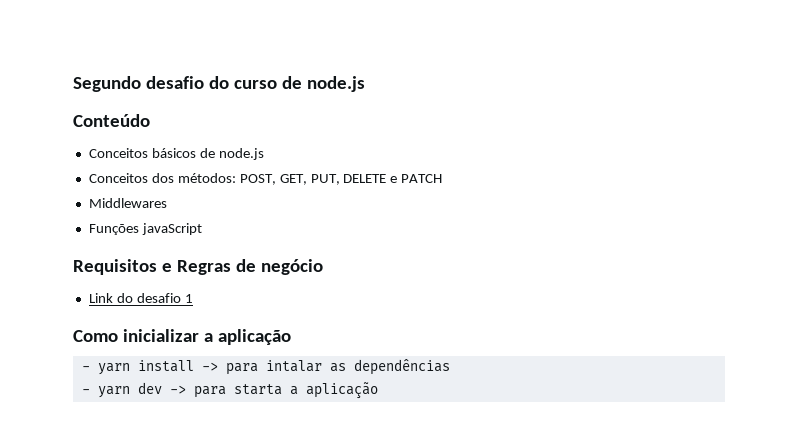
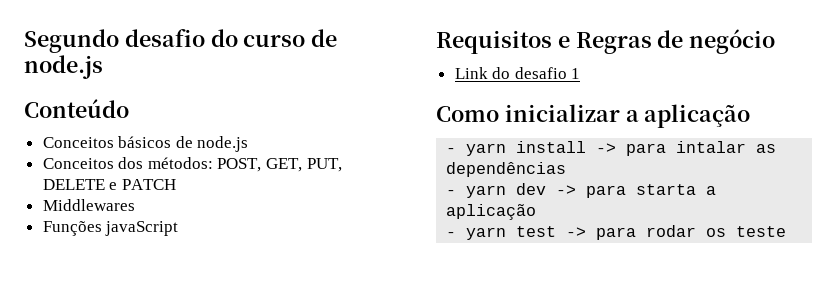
+ - yarn test -> para rodar os teste

